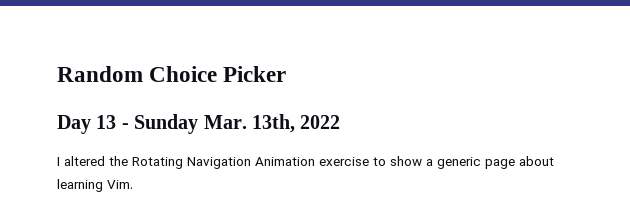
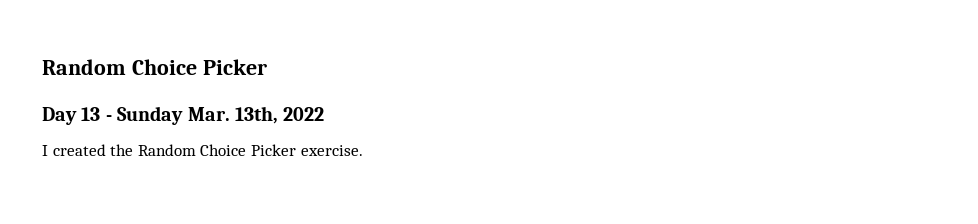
- I altered the Rotating Navigation Animation exercise to show a generic page about learning Vim.
+ I created the Random Choice Picker exercise.

